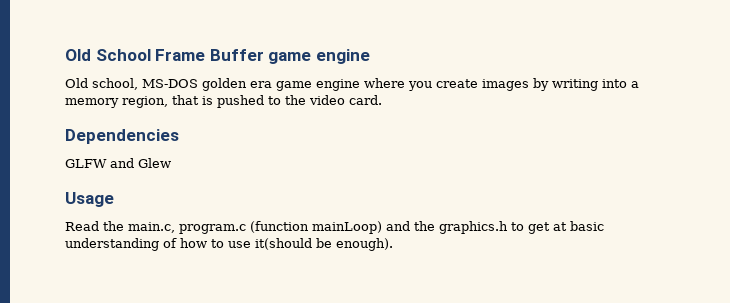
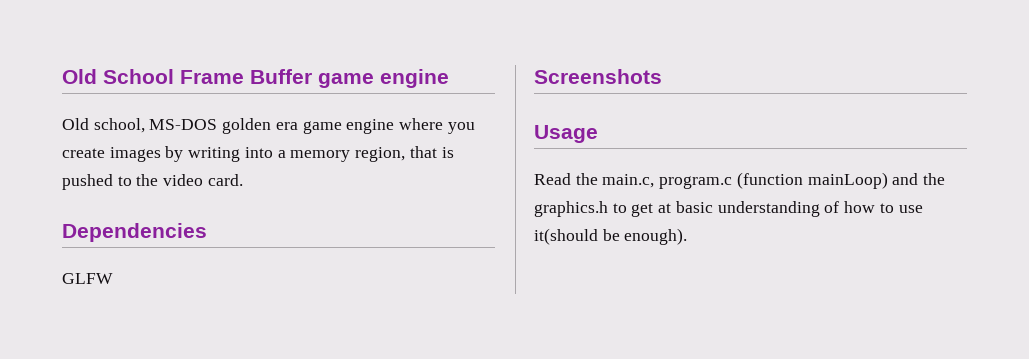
- GLFW and Glew
+ GLFW
+ Screenshots

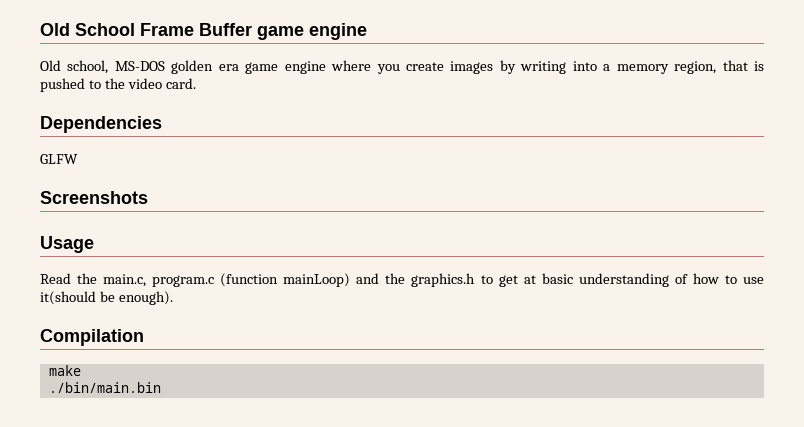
+ Compilation
+ make
+ ./bin/main.bin

